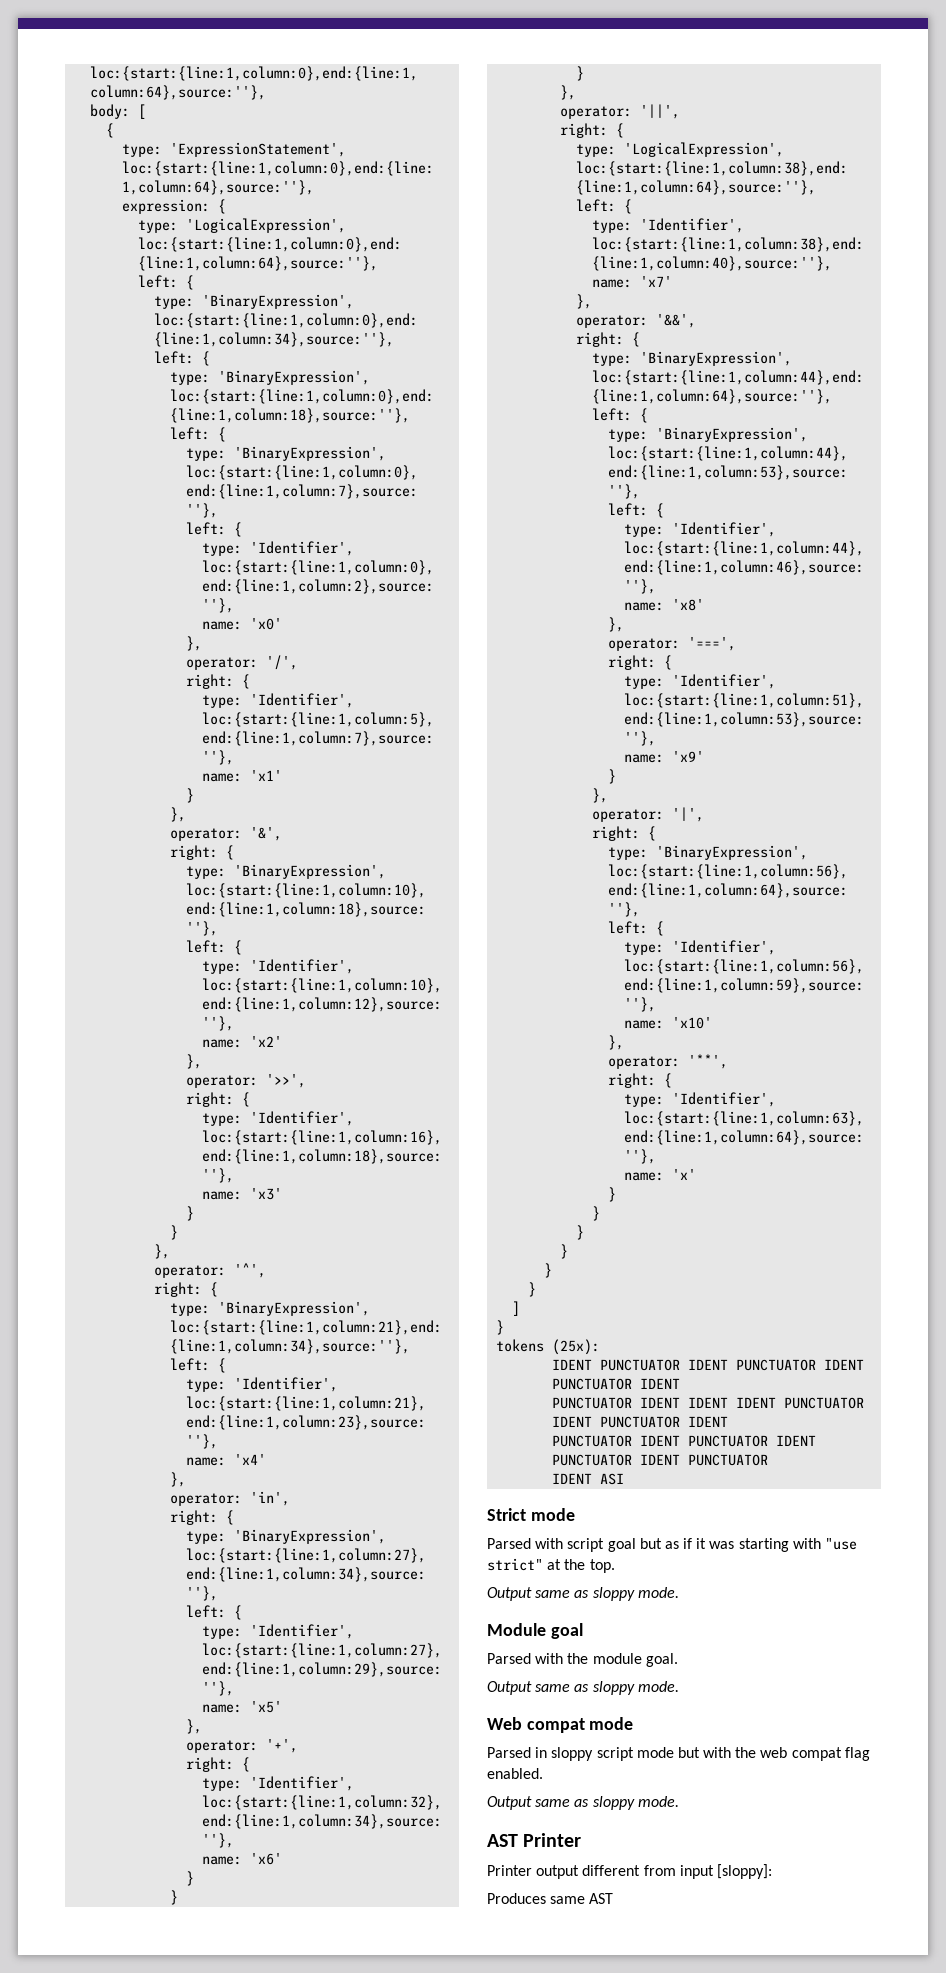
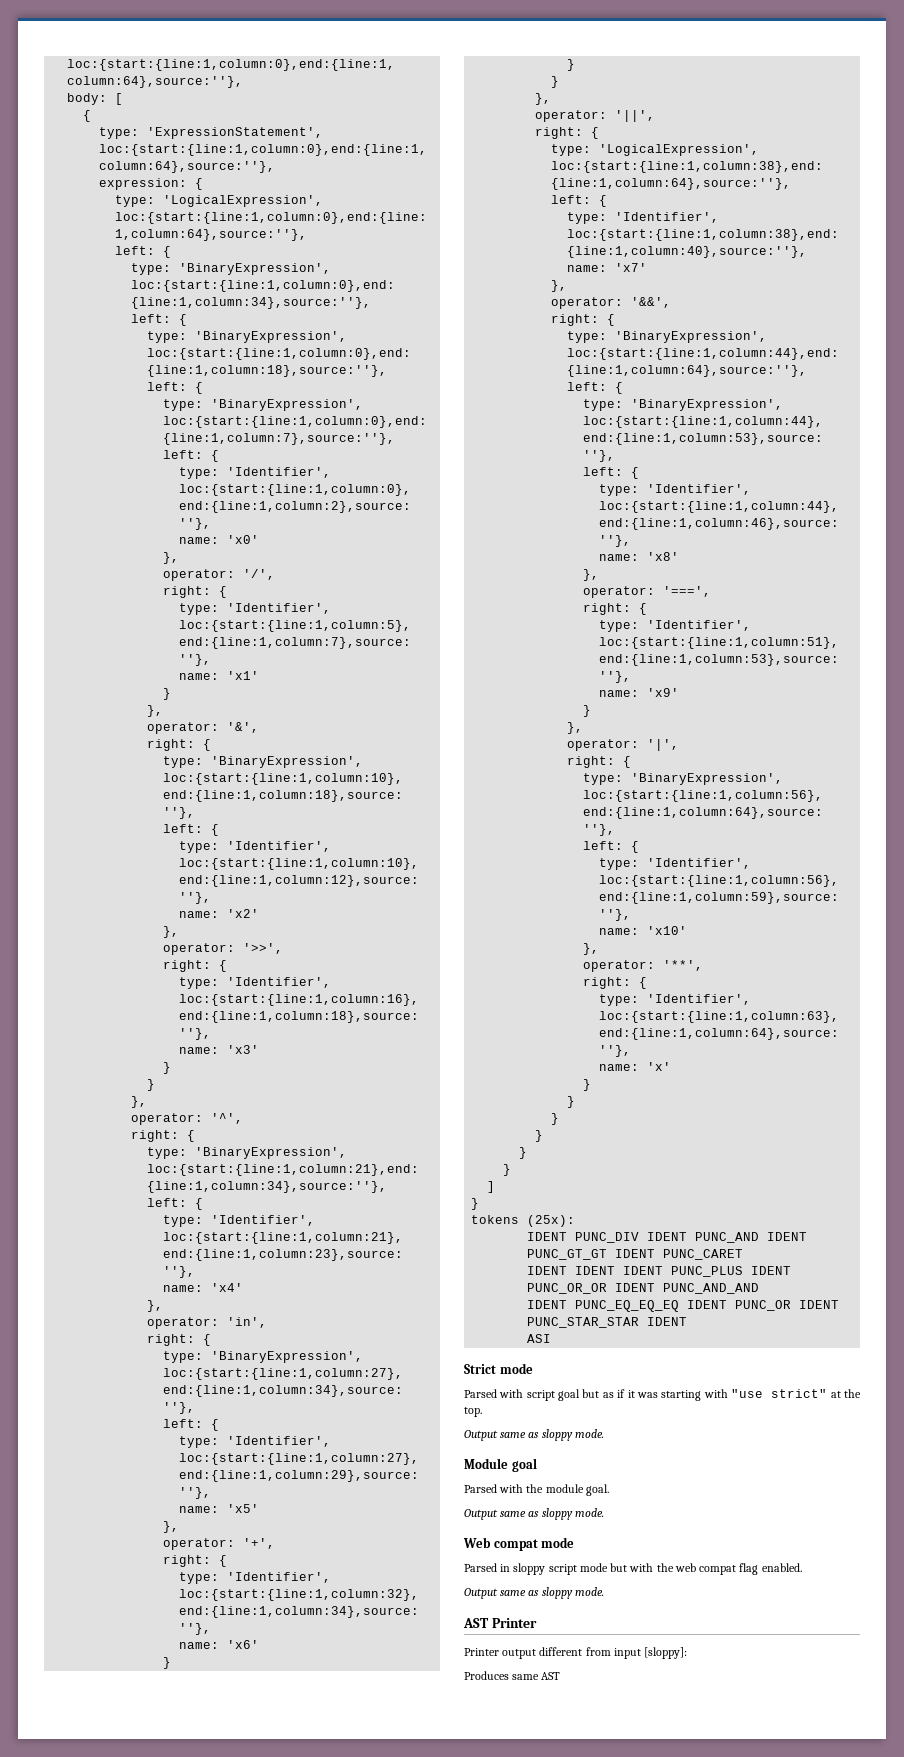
- IDENT PUNCTUATOR IDENT PUNCTUATOR IDENT PUNCTUATOR IDENT
- PUNCTUATOR IDENT IDENT IDENT PUNCTUATOR IDENT PUNCTUATOR IDENT
- PUNCTUATOR IDENT PUNCTUATOR IDENT PUNCTUATOR IDENT PUNCTUATOR
- IDENT ASI
+ IDENT PUNC_DIV IDENT PUNC_AND IDENT PUNC_GT_GT IDENT PUNC_CARET
+ IDENT IDENT IDENT PUNC_PLUS IDENT PUNC_OR_OR IDENT PUNC_AND_AND
+ IDENT PUNC_EQ_EQ_EQ IDENT PUNC_OR IDENT PUNC_STAR_STAR IDENT
+ ASI

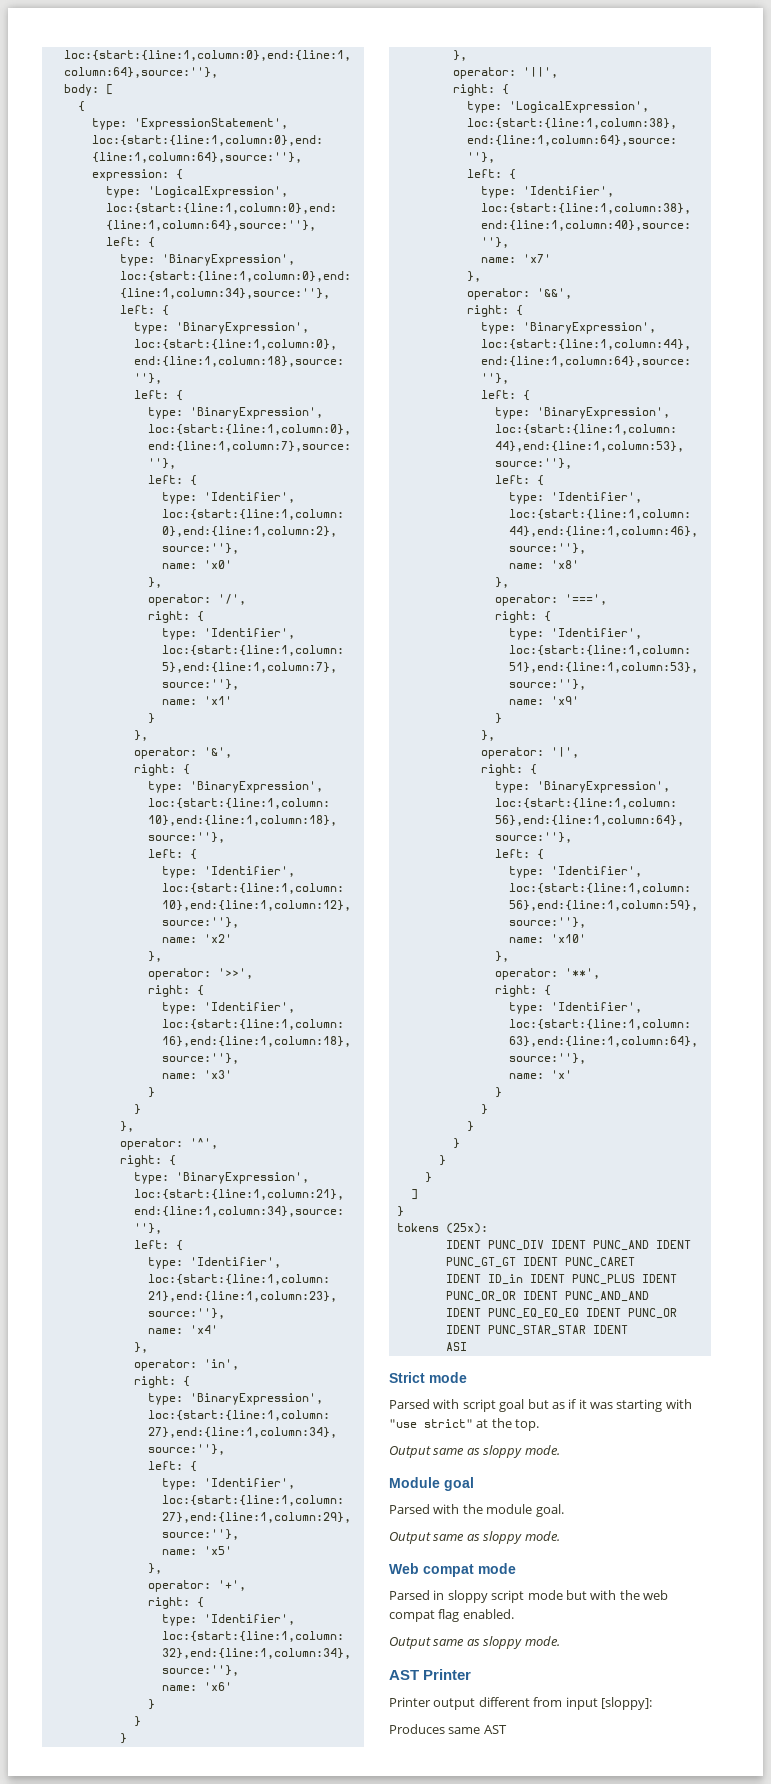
- IDENT IDENT IDENT PUNC_PLUS IDENT PUNC_OR_OR IDENT PUNC_AND_AND
+ IDENT ID_in IDENT PUNC_PLUS IDENT PUNC_OR_OR IDENT PUNC_AND_AND

